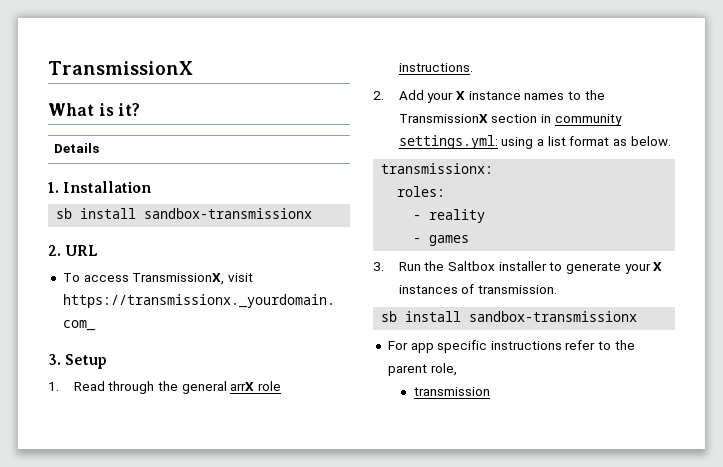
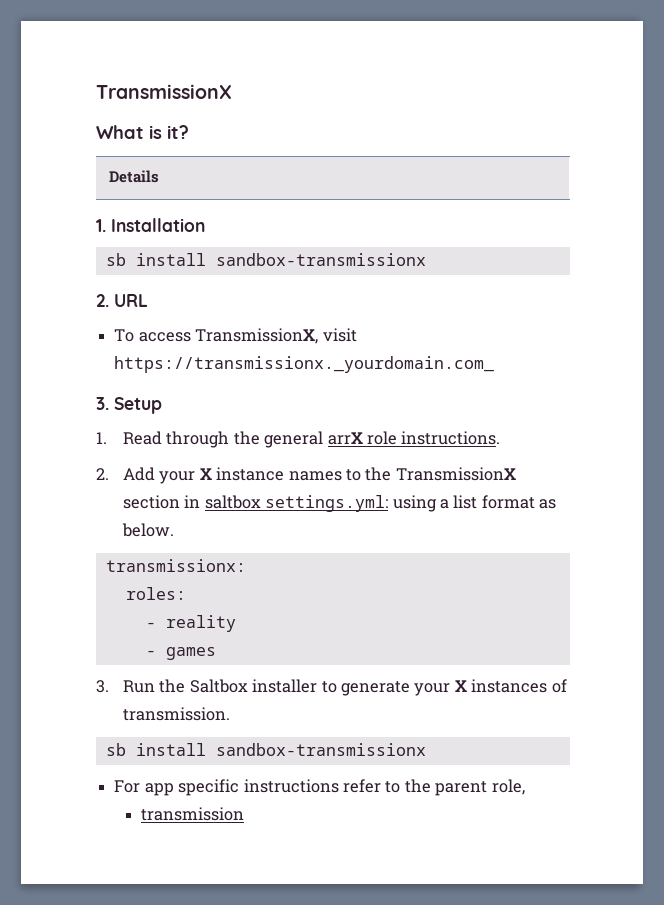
- 2. Add your X instance names to the TransmissionX section in community settings.yml: using a list format as below.
+ 2. Add your X instance names to the TransmissionX section in saltbox settings.yml: using a list format as below.

